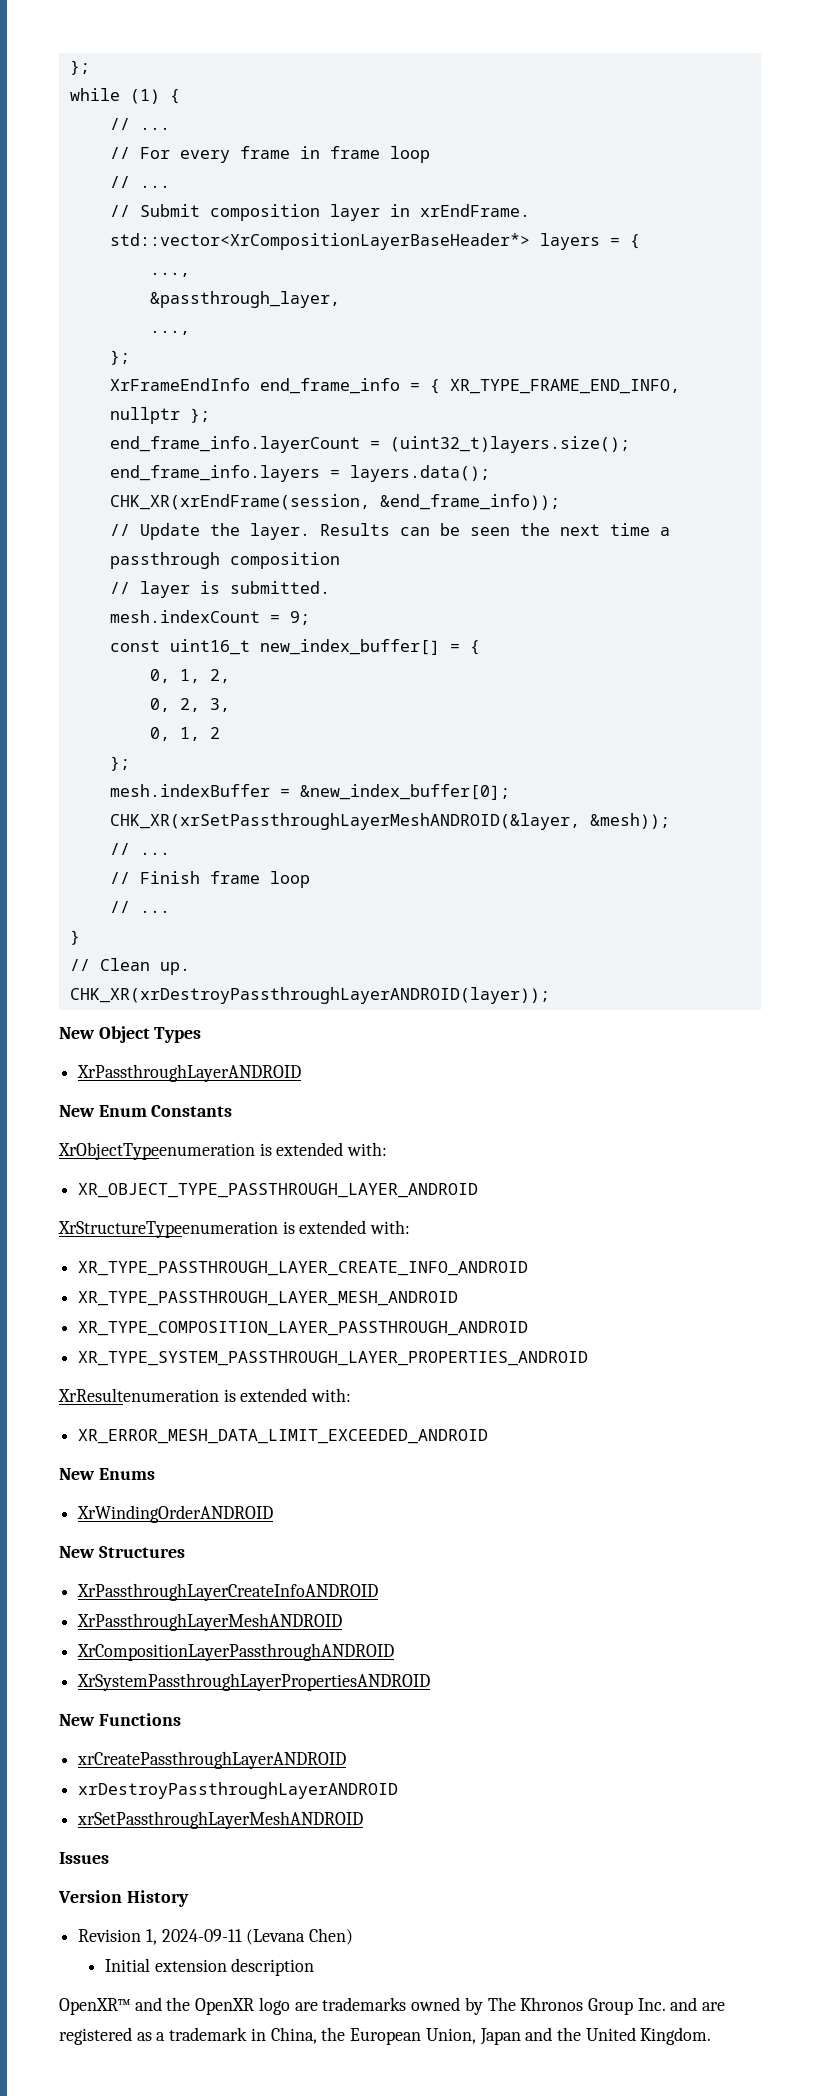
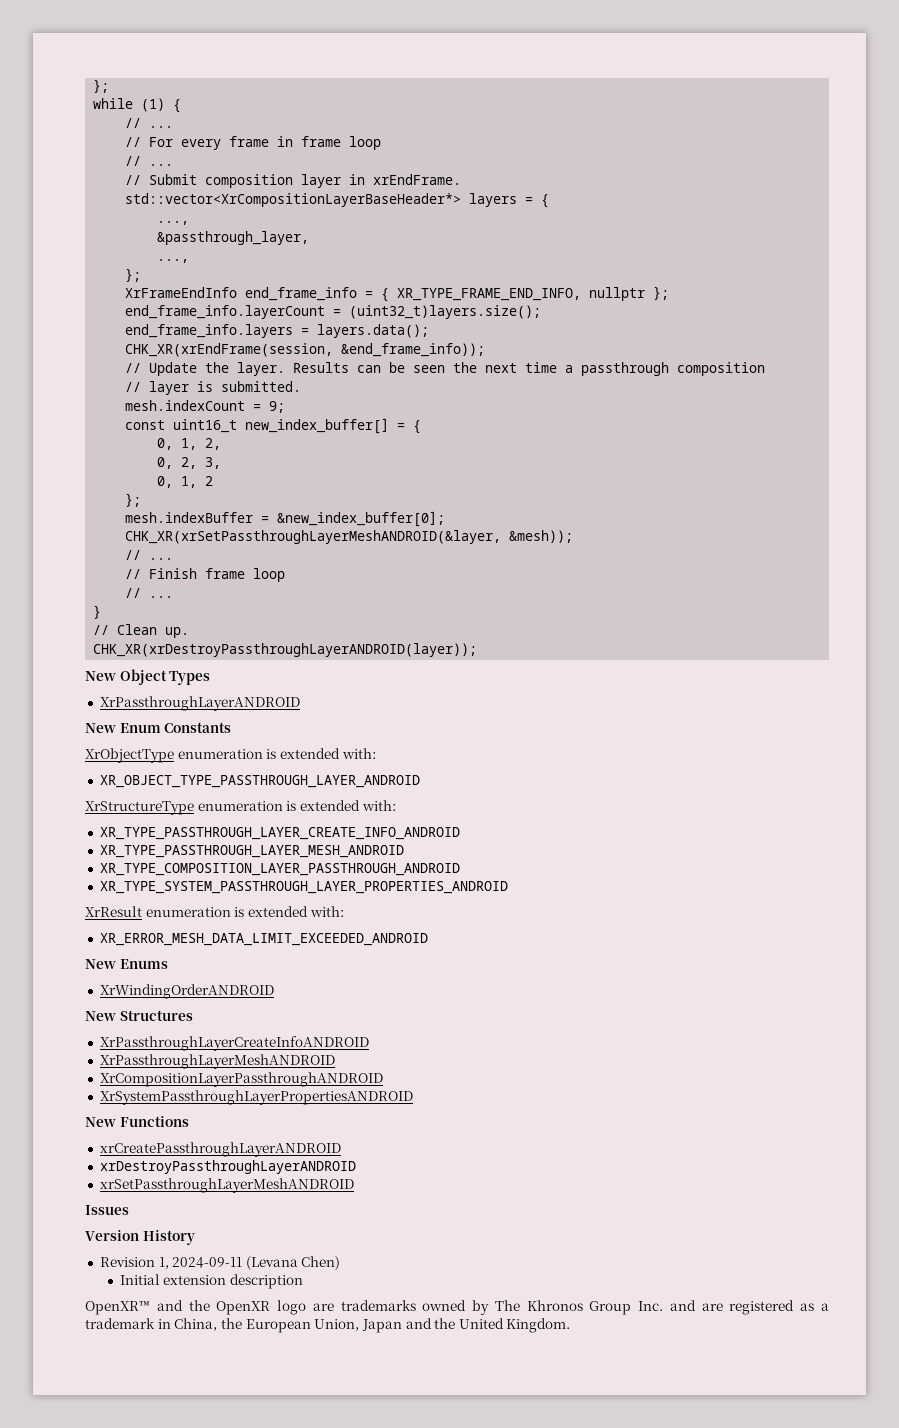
- XrObjectTypeenumeration is extended with:
+ XrObjectType enumeration is extended with:
- XrStructureTypeenumeration is extended with:
+ XrStructureType enumeration is extended with:
- XrResultenumeration is extended with:
+ XrResult enumeration is extended with:

